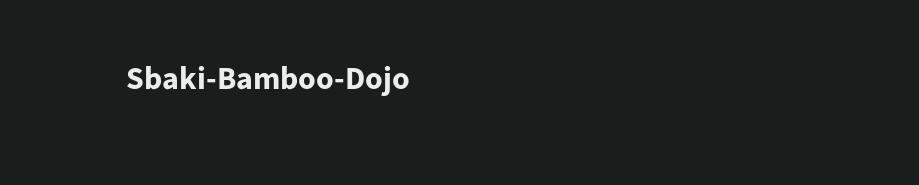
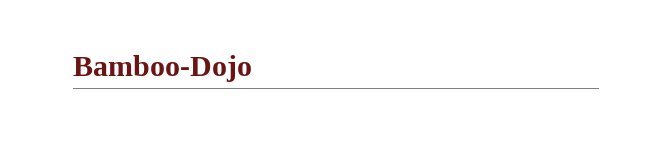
- Sbaki-Bamboo-Dojo
+ Bamboo-Dojo

